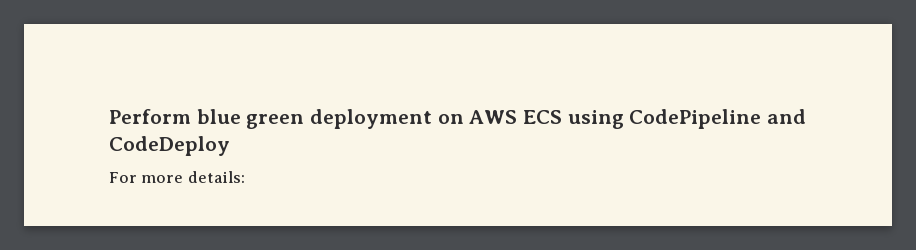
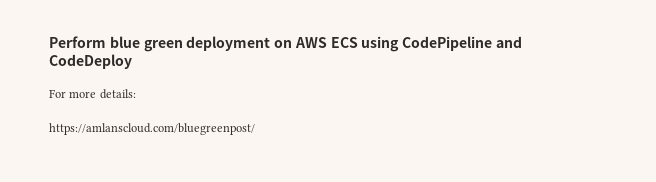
+ https://amlanscloud.com/bluegreenpost/

